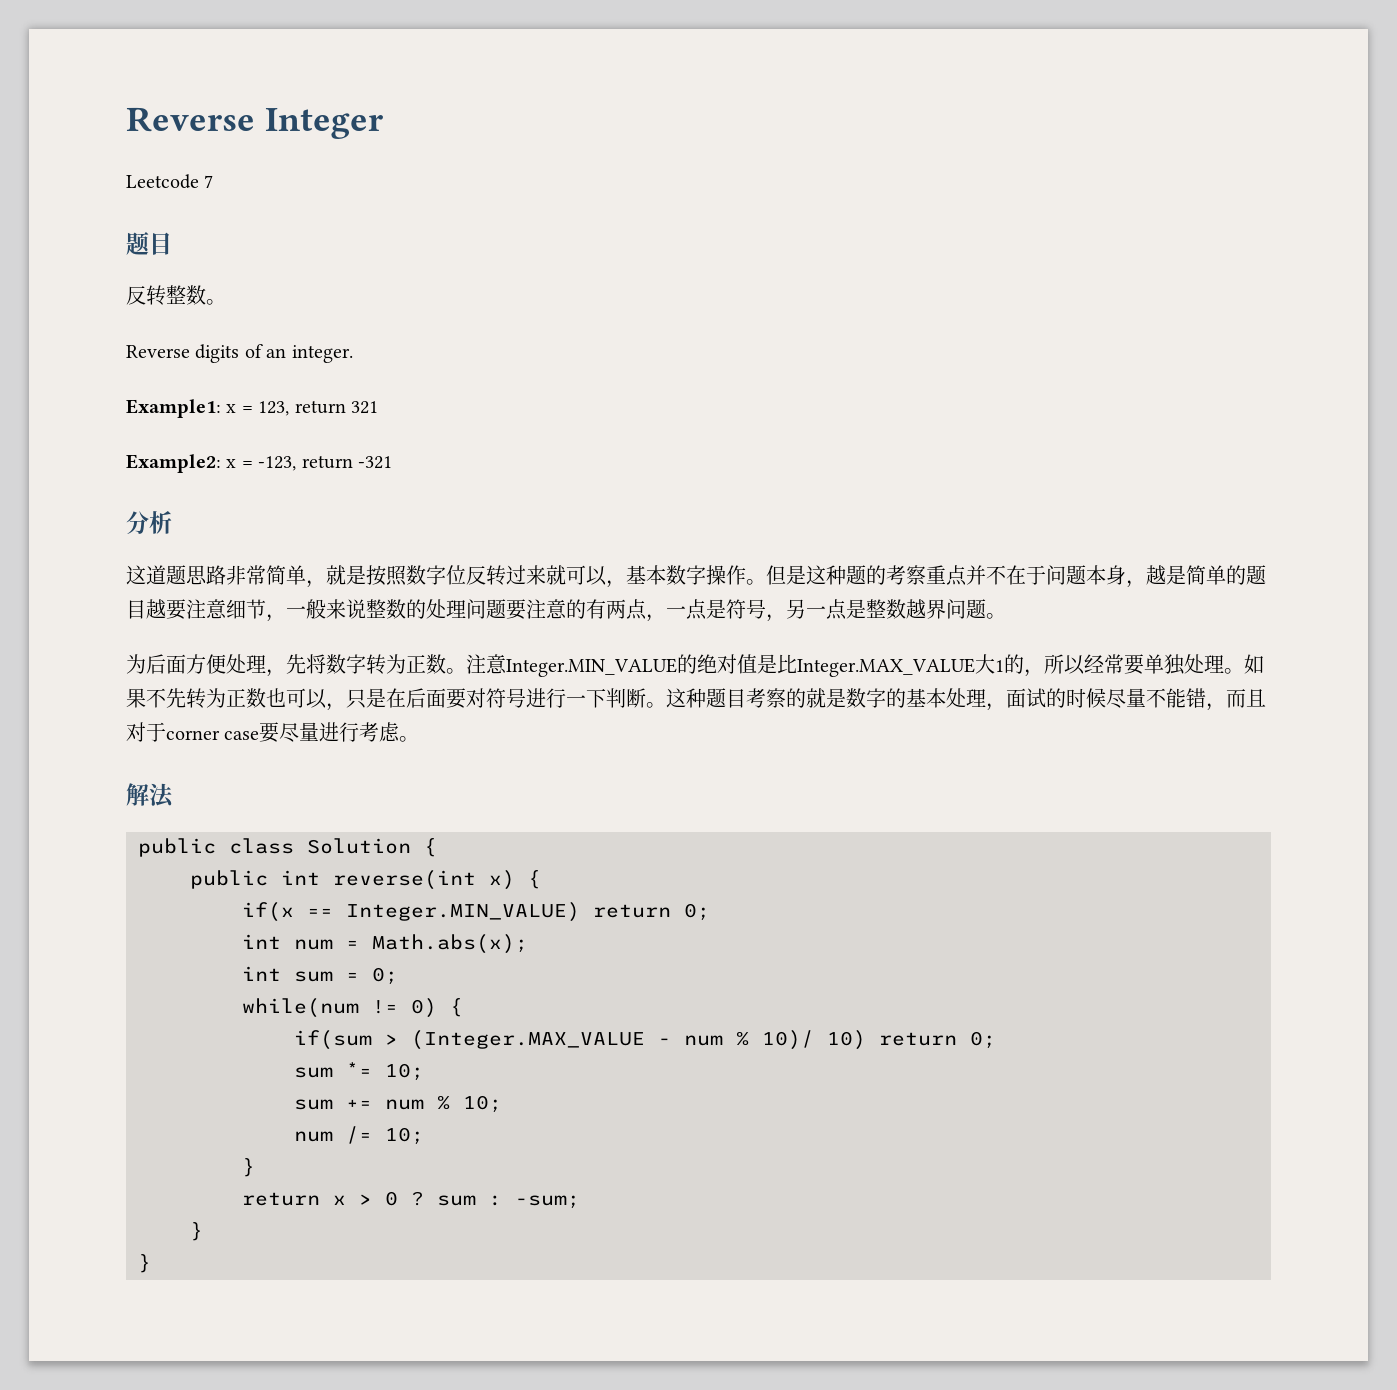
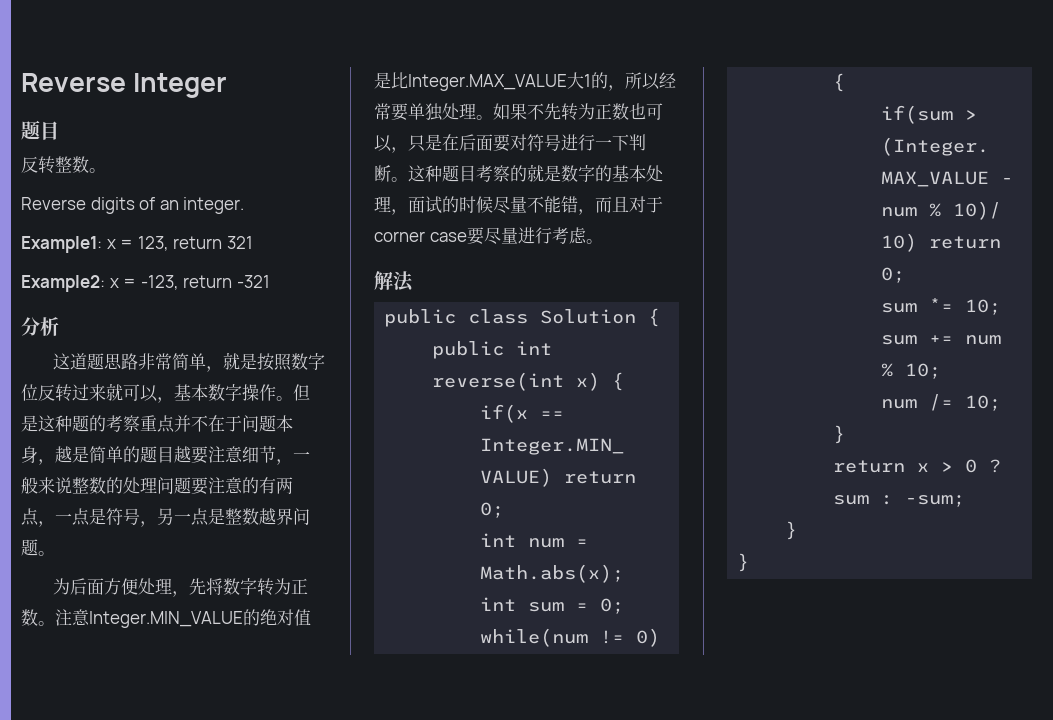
- Leetcode 7

